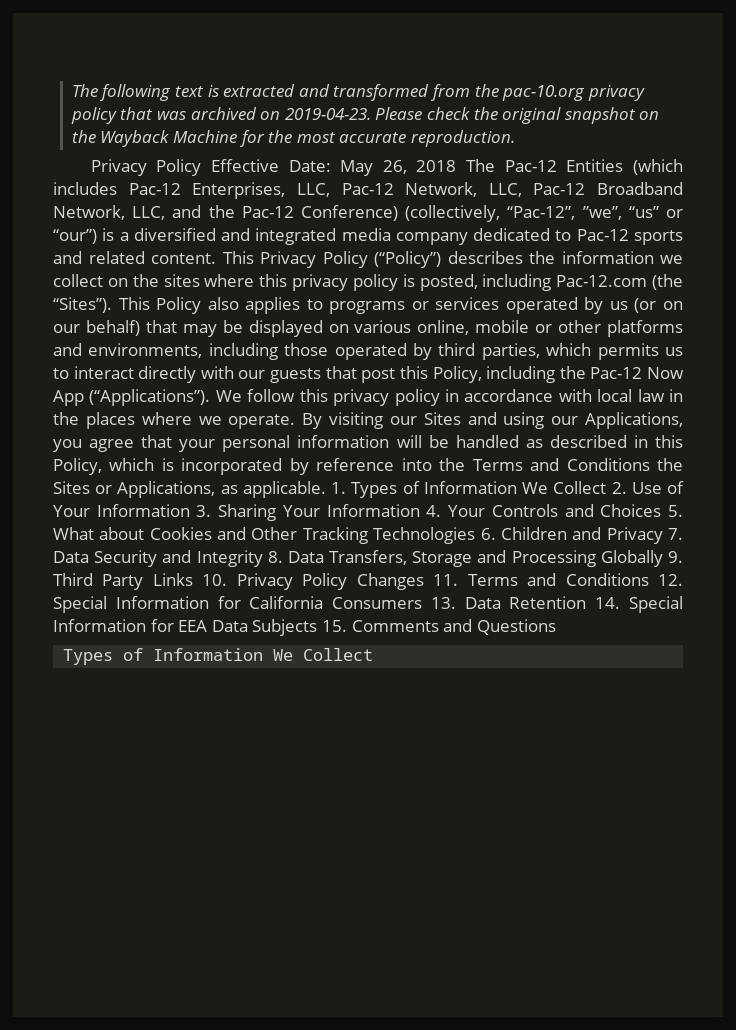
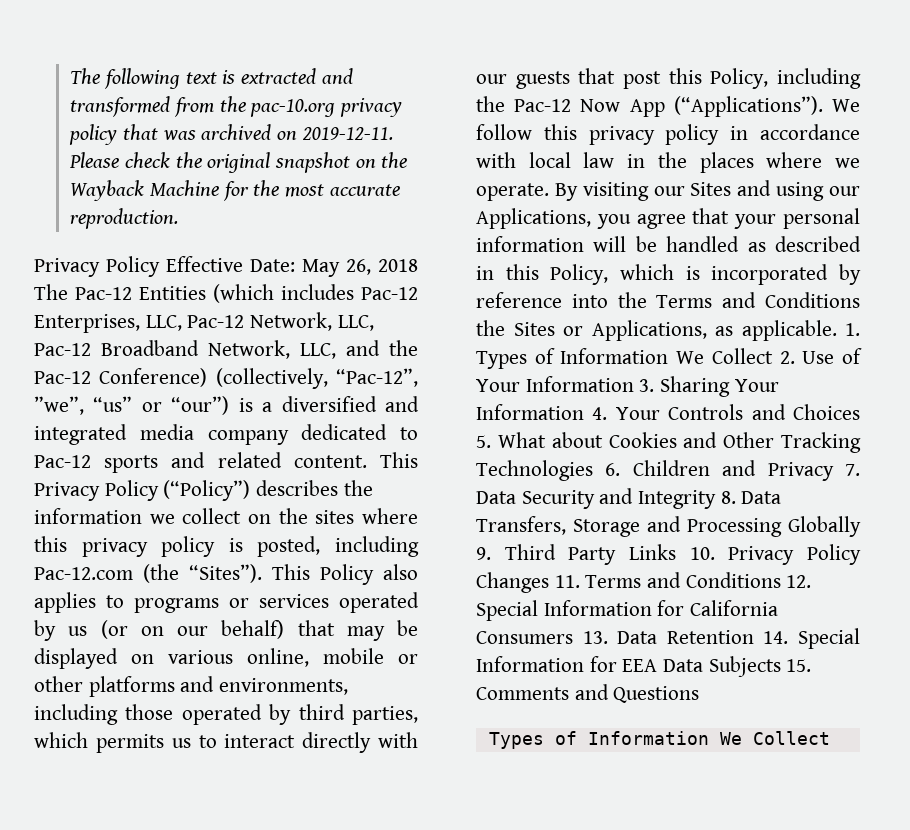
- The following text is extracted and transformed from the pac-10.org privacy policy that was archived on 2019-04-23.
+ The following text is extracted and transformed from the pac-10.org privacy policy that was archived on 2019-12-11.

